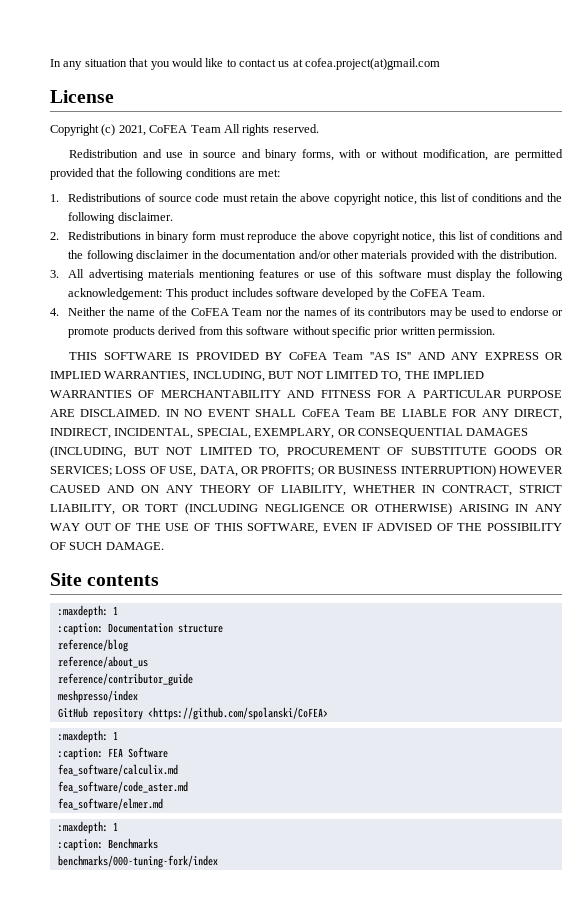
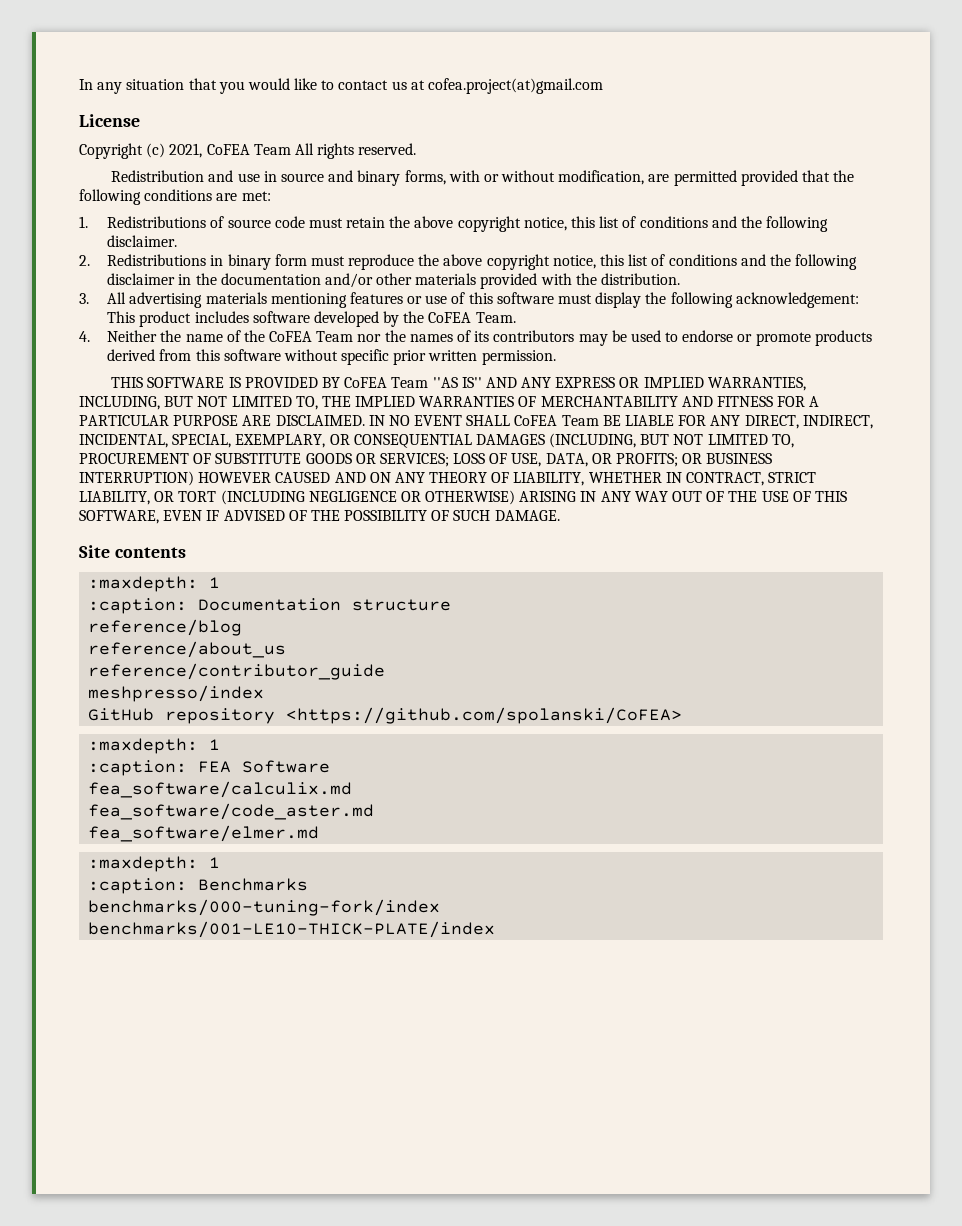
+ benchmarks/001-LE10-THICK-PLATE/index

